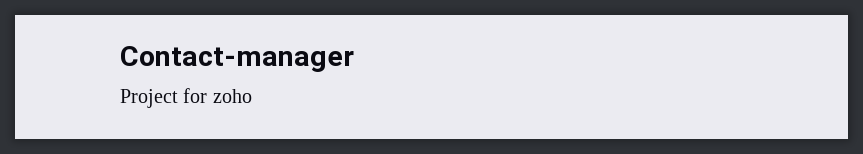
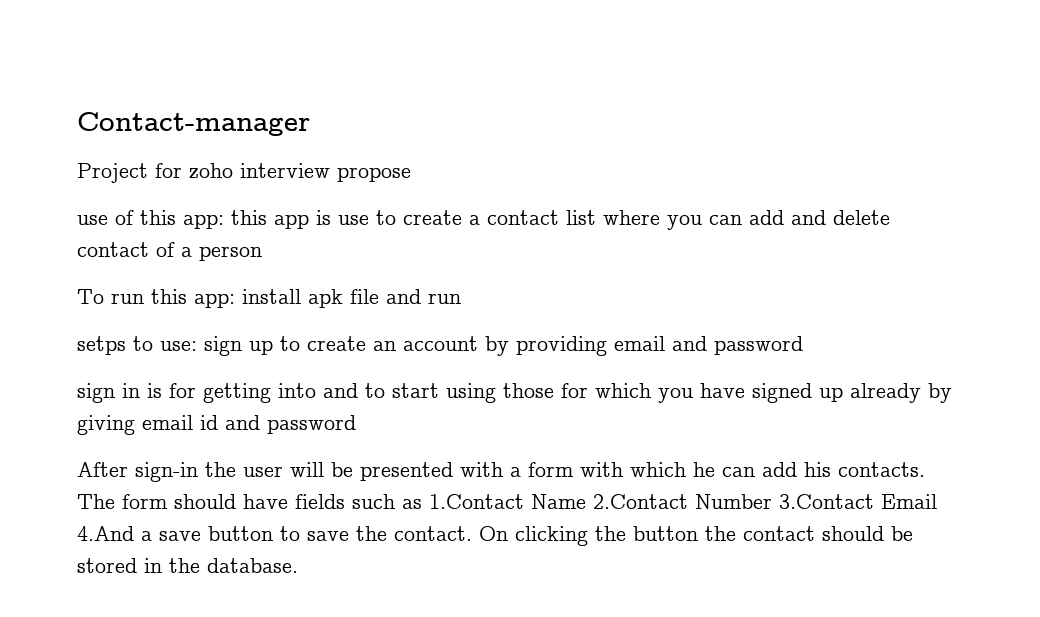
- Project for zoho
+ Project for zoho interview propose
+ use of this app: this app is use to create a contact list where you can add and delete contact of a person
+ To run this app: install apk file and run
+ setps to use: sign up to create an account by providing email and password
+ sign in is for getting into and to start using those for which you have signed up already by giving email id and password
+ After sign-in the user will be presented with a form with which he can add his contacts. The form should have fields such as 1.Contact Name 2.Contact Number 3.Contact Email 4.And a save button to save the contact. On clicking the button the contact should be stored in the database.

